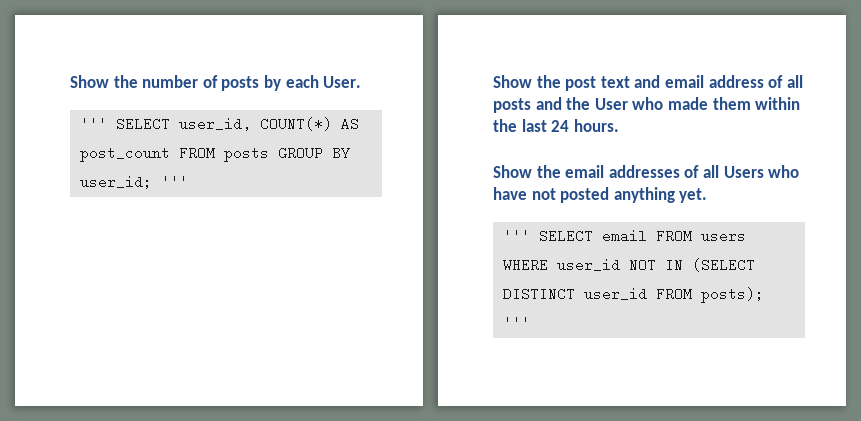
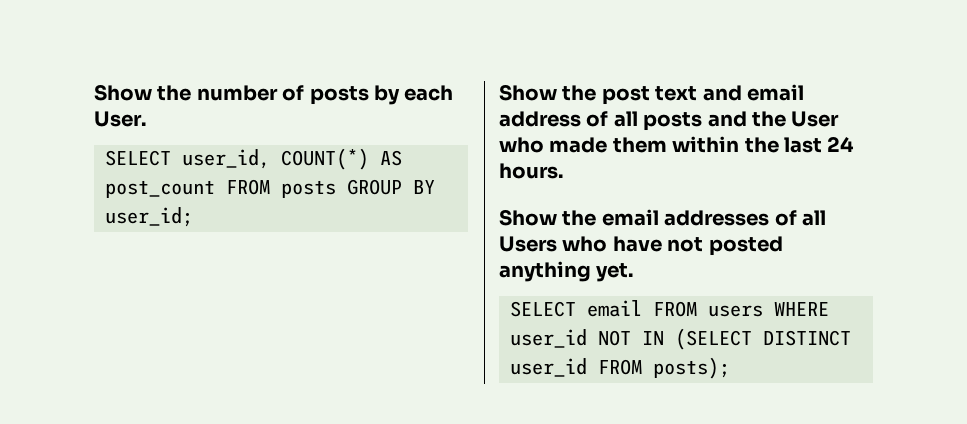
- ''' SELECT user_id, COUNT(*) AS post_count FROM posts GROUP BY user_id; '''
+ SELECT user_id, COUNT(*) AS post_count FROM posts GROUP BY user_id;
- ''' SELECT email FROM users WHERE user_id NOT IN (SELECT DISTINCT user_id FROM posts); '''
+ SELECT email FROM users WHERE user_id NOT IN (SELECT DISTINCT user_id FROM posts);

